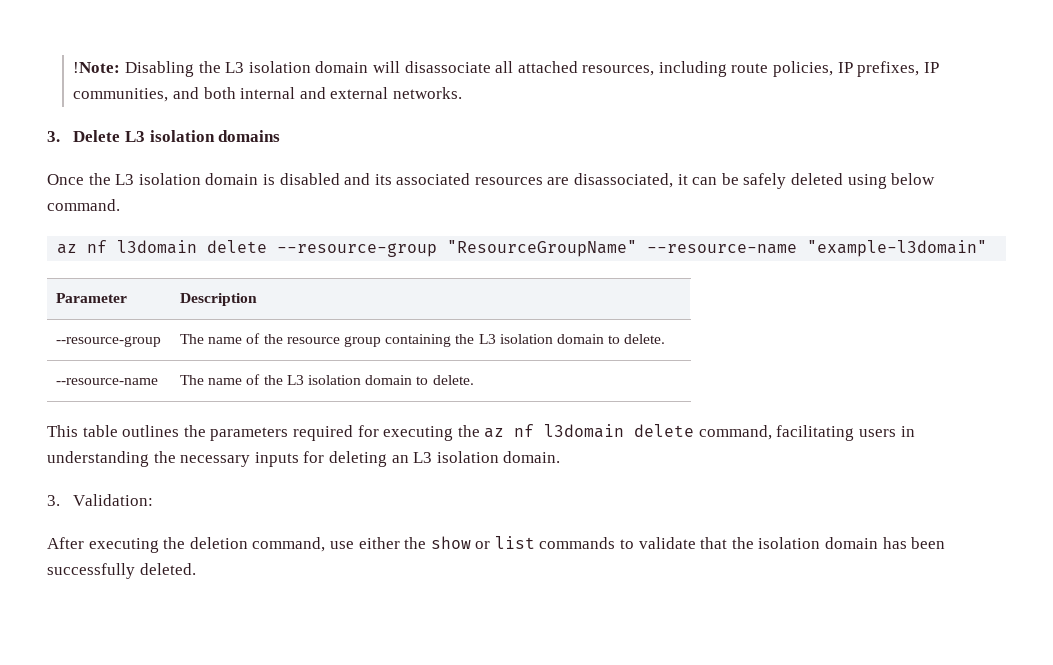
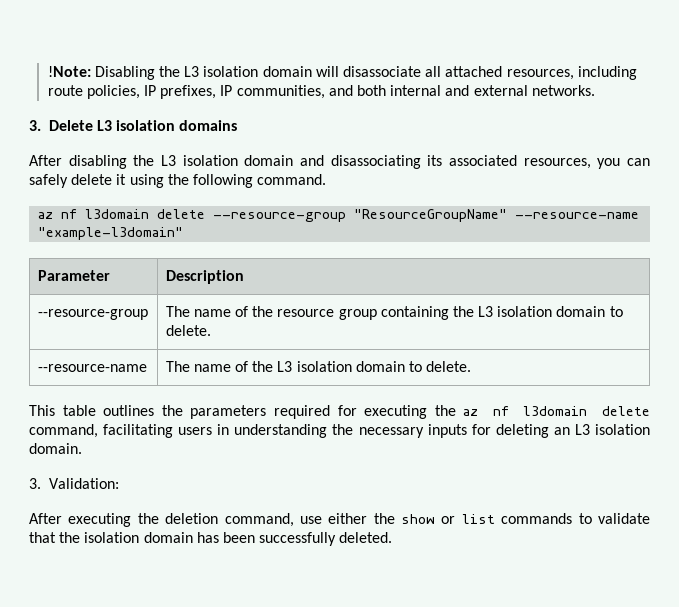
- Once the L3 isolation domain is disabled and its associated resources are disassociated, it can be safely deleted using below command.
+ After disabling the L3 isolation domain and disassociating its associated resources, you can safely delete it using the following command.

